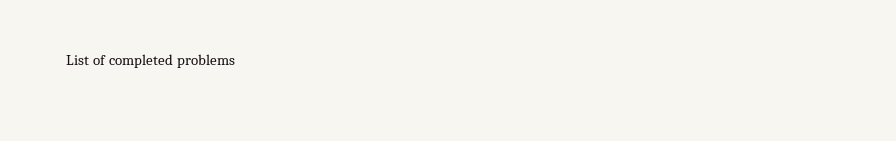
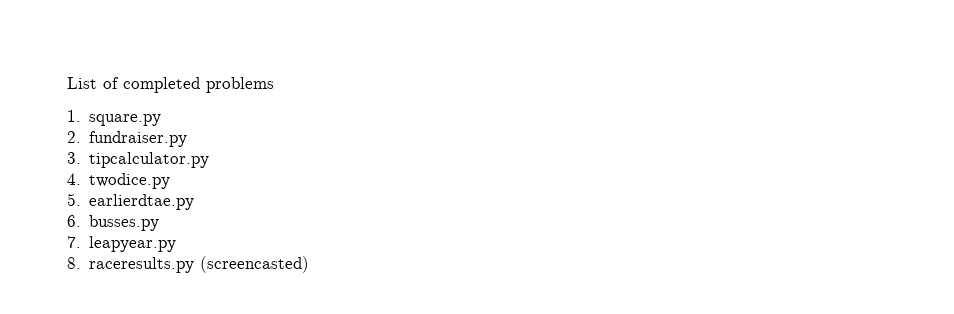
+ 1. square.py
+ 2. fundraiser.py
+ 3. tipcalculator.py
+ 4. twodice.py
+ 5. earlierdtae.py
+ 6. busses.py
+ 7. leapyear.py
+ 8. raceresults.py (screencasted)

